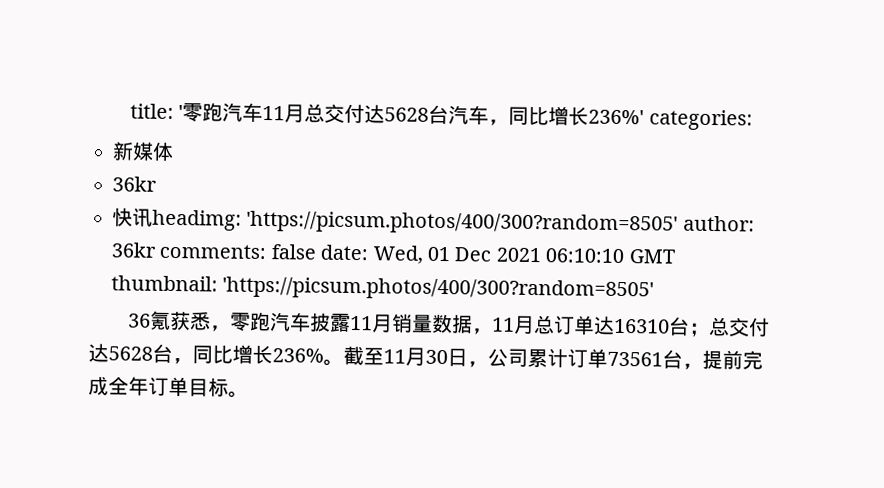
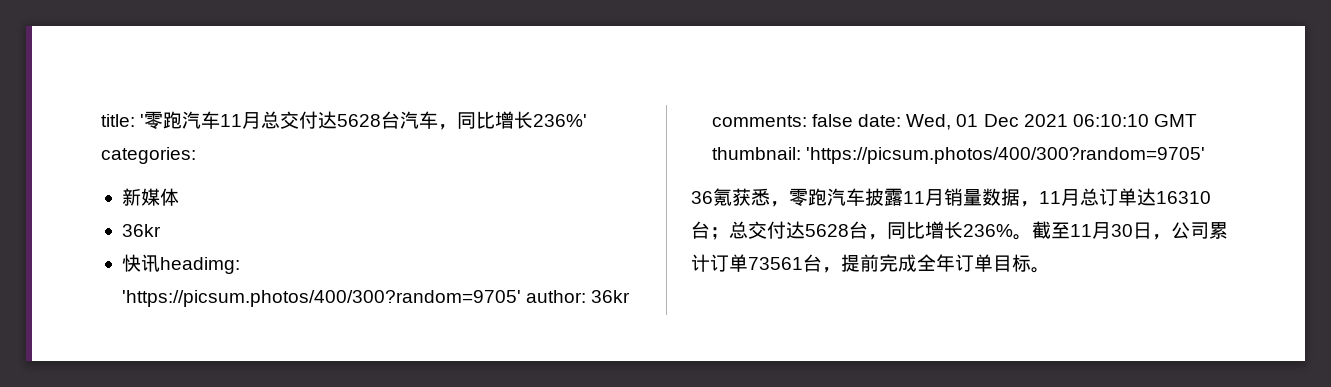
- 快讯headimg: 'https://picsum.photos/400/300?random=8505' author: 36kr comments: false date: Wed, 01 Dec 2021 06:10:10 GMT thumbnail: 'https://picsum.photos/400/300?random=8505'
+ 快讯headimg: 'https://picsum.photos/400/300?random=9705' author: 36kr comments: false date: Wed, 01 Dec 2021 06:10:10 GMT thumbnail: 'https://picsum.photos/400/300?random=9705'

